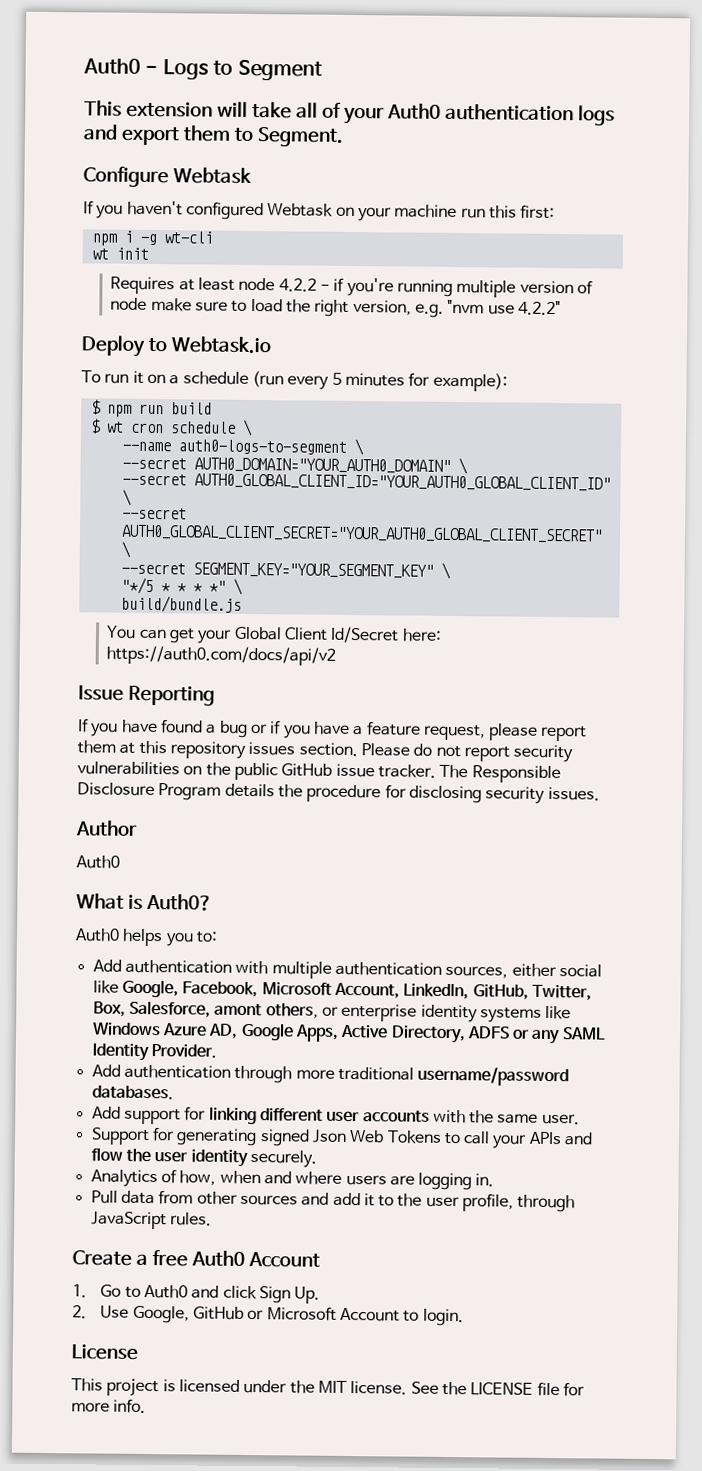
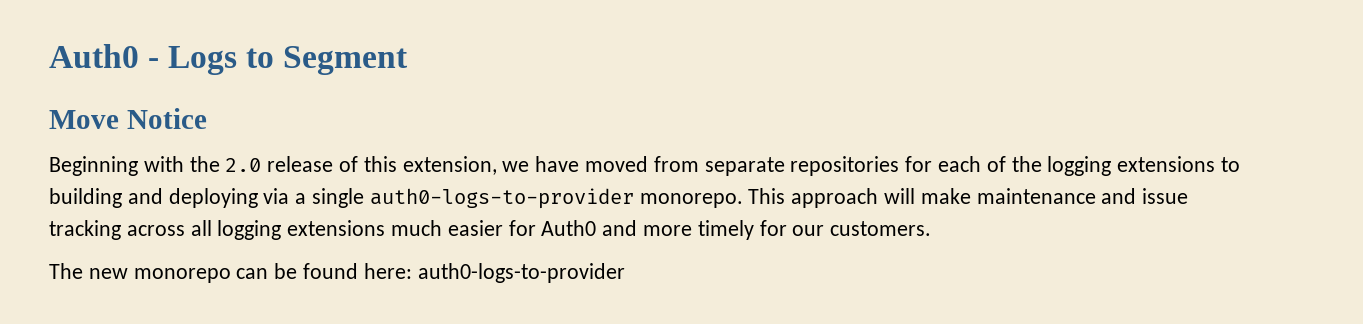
- This extension will take all of your Auth0 authentication logs and export them to Segment.
- Configure Webtask
- If you haven't configured Webtask on your machine run this first:
- npm i -g wt-cli
- wt init
- Requires at least node 4.2.2 - if you're running multiple version of node make sure to load the right version, e.g. "nvm use 4.2.2"
- Deploy to Webtask.io
- To run it on a schedule (run every 5 minutes for example):
- $ npm run build
- $ wt cron schedule \
- --name auth0-logs-to-segment \
- --secret AUTH0_DOMAIN="YOUR_AUTH0_DOMAIN" \
- --secret AUTH0_GLOBAL_CLIENT_ID="YOUR_AUTH0_GLOBAL_CLIENT_ID" \
- --secret AUTH0_GLOBAL_CLIENT_SECRET="YOUR_AUTH0_GLOBAL_CLIENT_SECRET" \
- --secret SEGMENT_KEY="YOUR_SEGMENT_KEY" \
- "*/5 * * * *" \
- build/bundle.js
- You can get your Global Client Id/Secret here: https://auth0.com/docs/api/v2
- Issue Reporting
- If you have found a bug or if you have a feature request, please report them at this repository issues section. Please do not report security vulnerabilities on the public GitHub issue tracker. The Responsible Disclosure Program details the procedure for disclosing security issues.
- Author
- Auth0
- What is Auth0?
- Auth0 helps you to:
- Add authentication with multiple authentication sources, either social like Google, Facebook, Microsoft Account, LinkedIn, GitHub, Twitter, Box, Salesforce, amont others, or enterprise identity systems like Windows Azure AD, Google Apps, Active Directory, ADFS or any SAML Identity Provider.
- Add authentication through more traditional username/password databases.
- Add support for linking different user accounts with the same user.
- Support for generating signed Json Web Tokens to call your APIs and flow the user identity securely.
- Analytics of how, when and where users are logging in.
- Pull data from other sources and add it to the user profile, through JavaScript rules.
- Create a free Auth0 Account
- 1. Go to Auth0 and click Sign Up.
- 2. Use Google, GitHub or Microsoft Account to login.
- License
- This project is licensed under the MIT license. See the LICENSE file for more info.
+ Move Notice
+ Beginning with the 2.0 release of this extension, we have moved from separate repositories for each of the logging extensions to building and deploying via a single auth0-logs-to-provider monorepo. This approach will make maintenance and issue tracking across all logging extensions much easier for Auth0 and more timely for our customers.
+ The new monorepo can be found here: auth0-logs-to-provider

